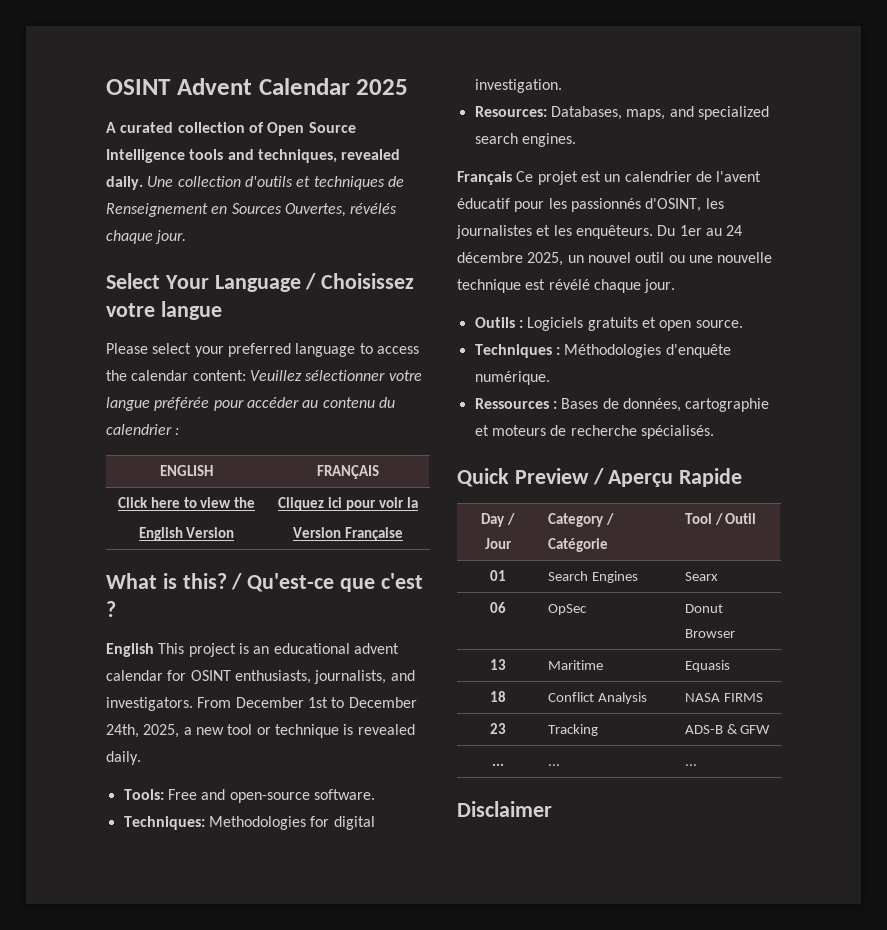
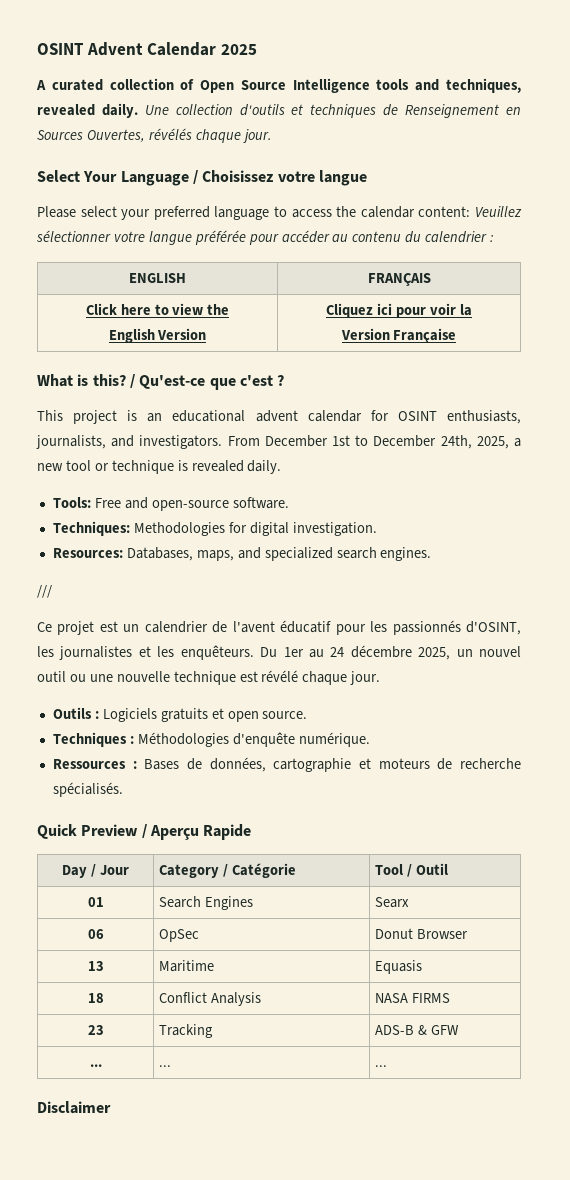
- English This project is an educational advent calendar for OSINT enthusiasts, journalists, and investigators.
+ This project is an educational advent calendar for OSINT enthusiasts, journalists, and investigators.
- Français Ce projet est un calendrier de l'avent éducatif pour les passionnés d'OSINT, les journalistes et les enquêteurs.
+ ///
+ Ce projet est un calendrier de l'avent éducatif pour les passionnés d'OSINT, les journalistes et les enquêteurs.

